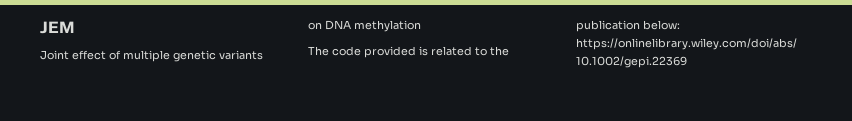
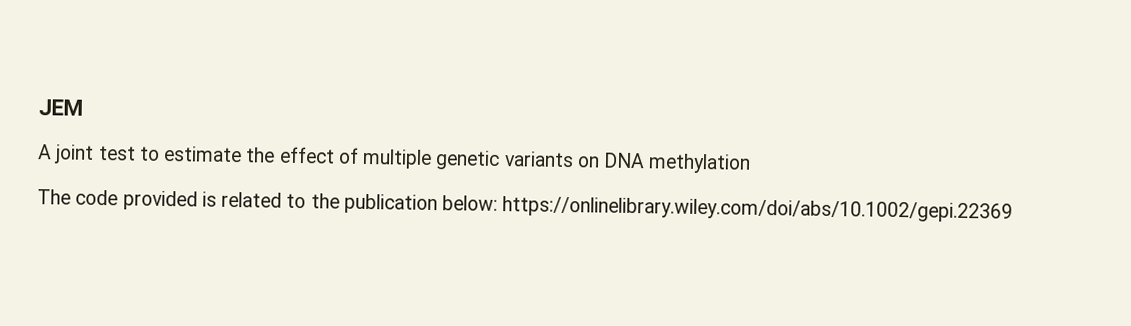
- Joint effect of multiple genetic variants on DNA methylation
+ A joint test to estimate the effect of multiple genetic variants on DNA methylation

